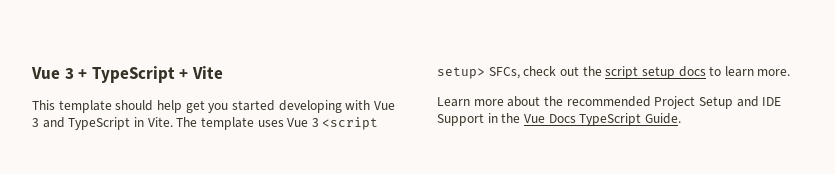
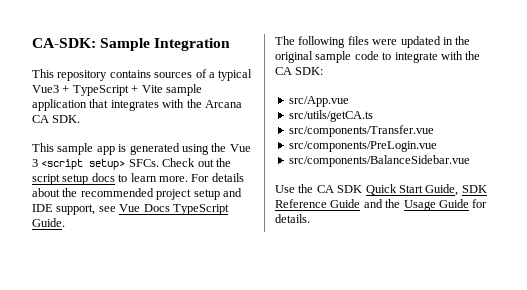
- Vue 3 + TypeScript + Vite
- This template should help get you started developing with Vue 3 and TypeScript in Vite. The template uses Vue 3 <script setup> SFCs, check out the script setup docs to learn more.
- Learn more about the recommended Project Setup and IDE Support in the Vue Docs TypeScript Guide.
+ CA-SDK: Sample Integration
+ This repository contains sources of a typical Vue3 + TypeScript + Vite sample application that integrates with the Arcana CA SDK.
+ This sample app is generated using the Vue 3 <script setup> SFCs. Check out the script setup docs to learn more. For details about the recommended project setup and IDE support, see Vue Docs TypeScript Guide.
+ The following files were updated in the original sample code to integrate with the CA SDK:
+ src/App.vue
+ src/utils/getCA.ts
+ src/components/Transfer.vue
+ src/components/PreLogin.vue
+ src/components/BalanceSidebar.vue
+ Use the CA SDK Quick Start Guide, SDK Reference Guide and the Usage Guide for details.

